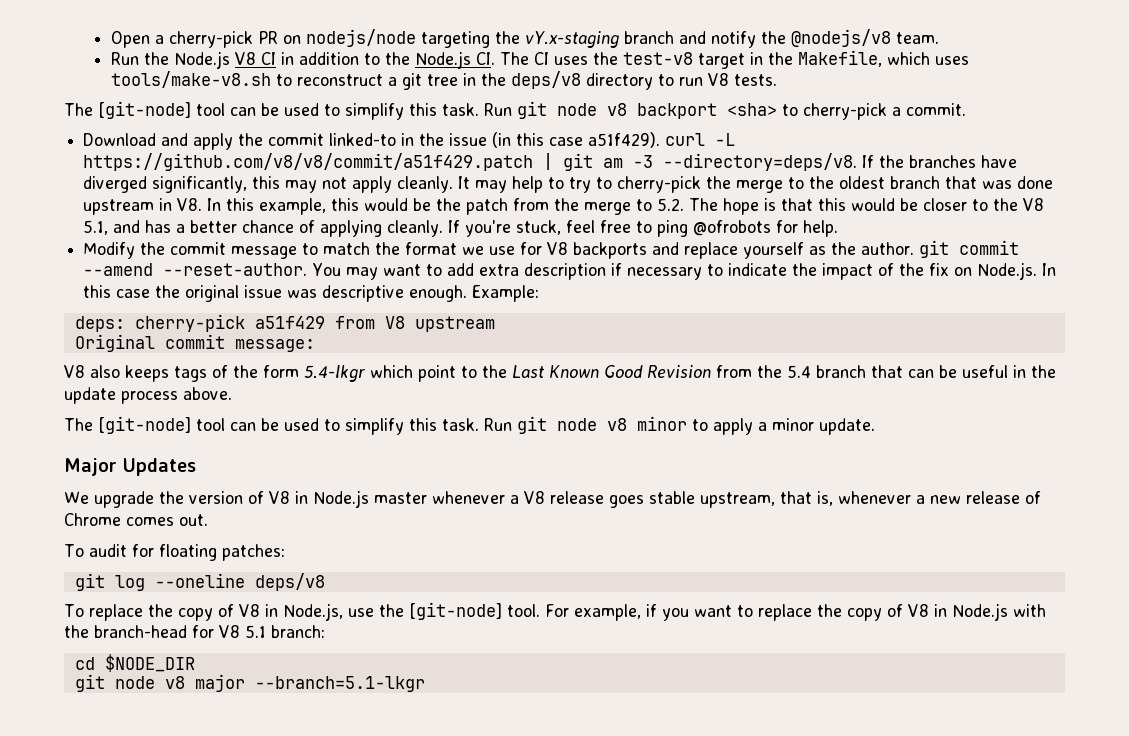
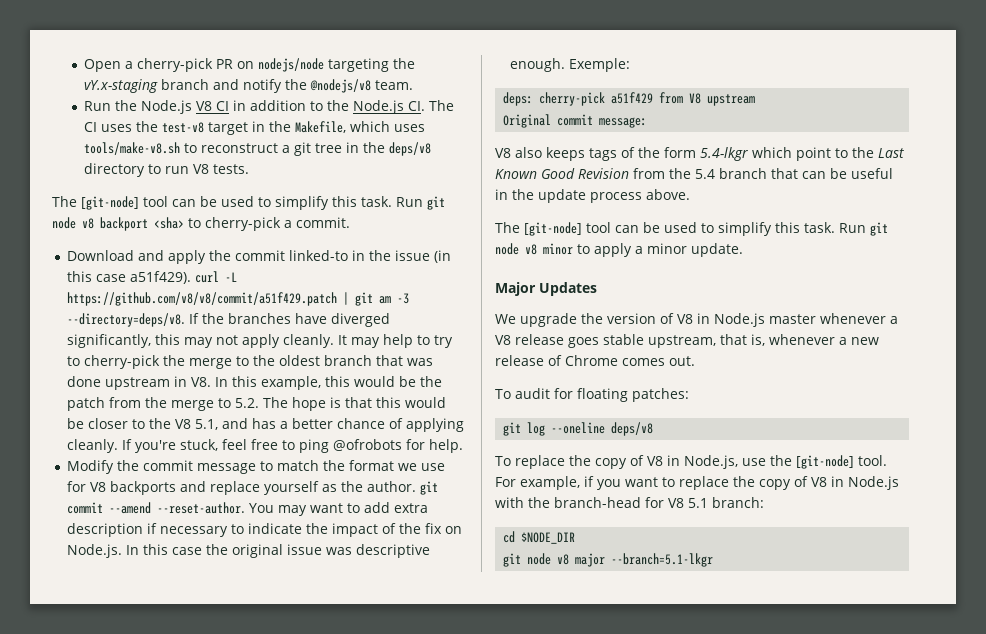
- Example:
+ Exemple:

